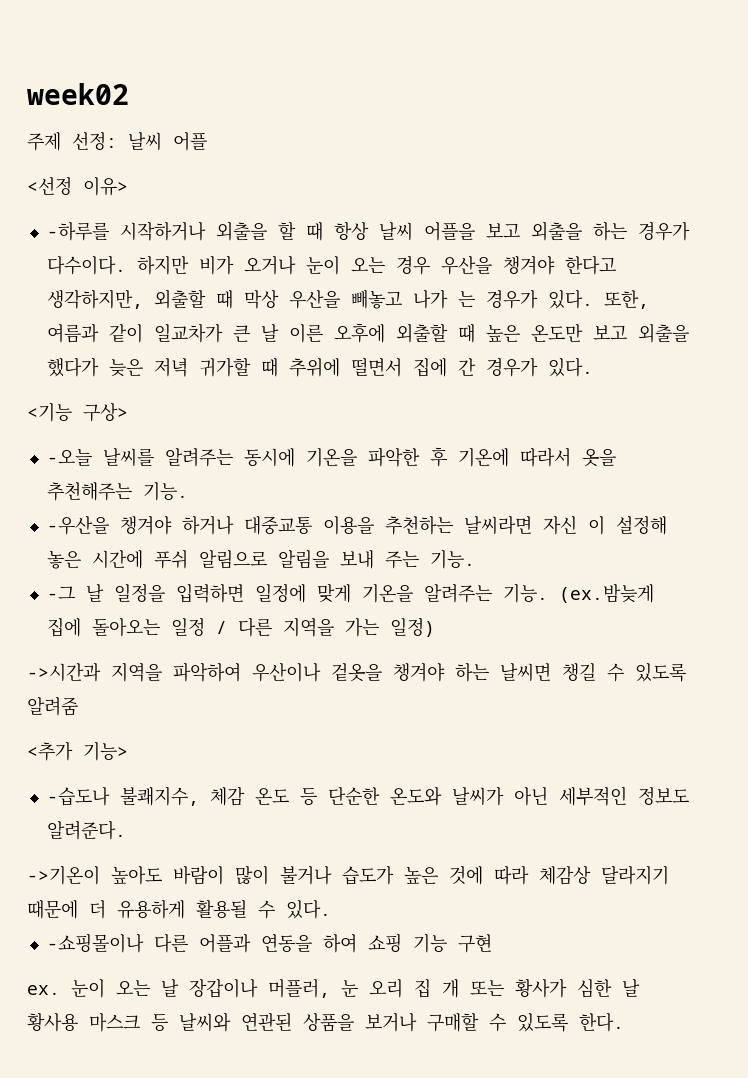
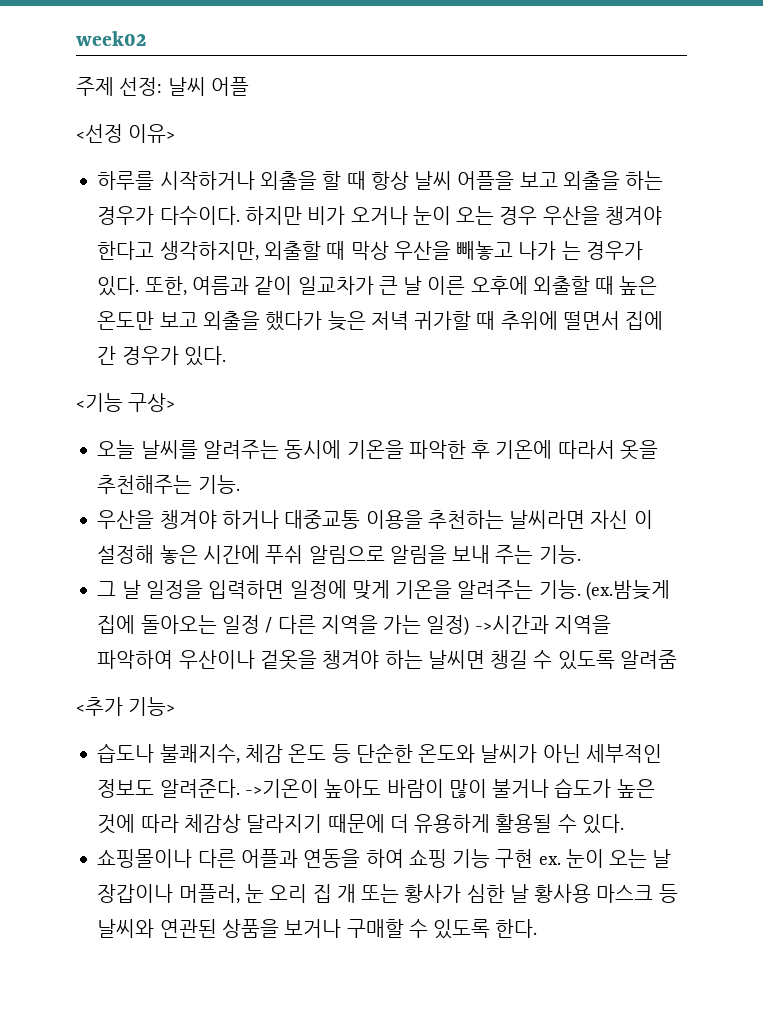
- -하루를 시작하거나 외출을 할 때 항상 날씨 어플을 보고 외출을 하는 경우가 다수이다.
+ 하루를 시작하거나 외출을 할 때 항상 날씨 어플을 보고 외출을 하는 경우가 다수이다.
- -오늘 날씨를 알려주는 동시에 기온을 파악한 후 기온에 따라서 옷을 추천해주는 기능.
+ 오늘 날씨를 알려주는 동시에 기온을 파악한 후 기온에 따라서 옷을 추천해주는 기능.
- -우산을 챙겨야 하거나 대중교통 이용을 추천하는 날씨라면 자신 이 설정해 놓은 시간에 푸쉬 알림으로 알림을 보내 주는 기능.
+ 우산을 챙겨야 하거나 대중교통 이용을 추천하는 날씨라면 자신 이 설정해 놓은 시간에 푸쉬 알림으로 알림을 보내 주는 기능.
- -그 날 일정을 입력하면 일정에 맞게 기온을 알려주는 기능.
+ 그 날 일정을 입력하면 일정에 맞게 기온을 알려주는 기능.
- (ex.밤늦게 집에 돌아오는 일정 / 다른 지역을 가는 일정)
- ->시간과 지역을 파악하여 우산이나 겉옷을 챙겨야 하는 날씨면 챙길 수 있도록 알려줌
+ (ex.밤늦게 집에 돌아오는 일정 / 다른 지역을 가는 일정) ->시간과 지역을 파악하여 우산이나 겉옷을 챙겨야 하는 날씨면 챙길 수 있도록 알려줌
- -습도나 불쾌지수, 체감 온도 등 단순한 온도와 날씨가 아닌 세부적인 정보도 알려준다.
- ->기온이 높아도 바람이 많이 불거나 습도가 높은 것에 따라 체감상 달라지기 때문에 더 유용하게 활용될 수 있다.
+ 습도나 불쾌지수, 체감 온도 등 단순한 온도와 날씨가 아닌 세부적인 정보도 알려준다. ->기온이 높아도 바람이 많이 불거나 습도가 높은 것에 따라 체감상 달라지기 때문에 더 유용하게 활용될 수 있다.
- -쇼핑몰이나 다른 어플과 연동을 하여 쇼핑 기능 구현
- ex.
+ 쇼핑몰이나 다른 어플과 연동을 하여 쇼핑 기능 구현 ex.

